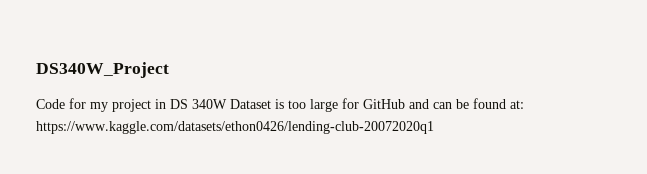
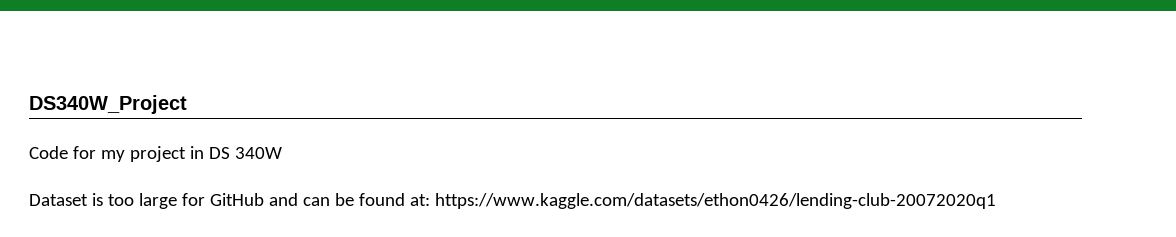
- Code for my project in DS 340W Dataset is too large for GitHub and can be found at: https://www.kaggle.com/datasets/ethon0426/lending-club-20072020q1
+ Code for my project in DS 340W
+ Dataset is too large for GitHub and can be found at: https://www.kaggle.com/datasets/ethon0426/lending-club-20072020q1

